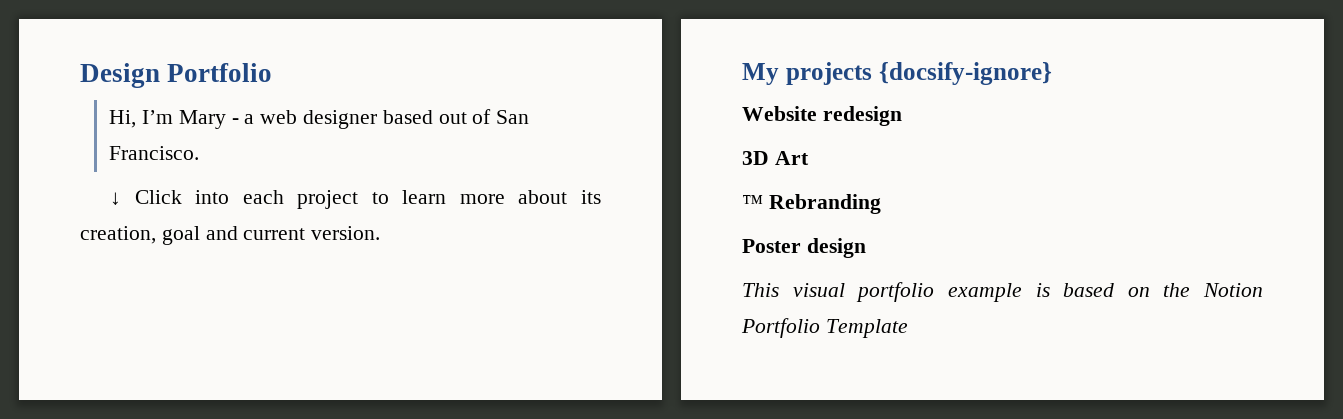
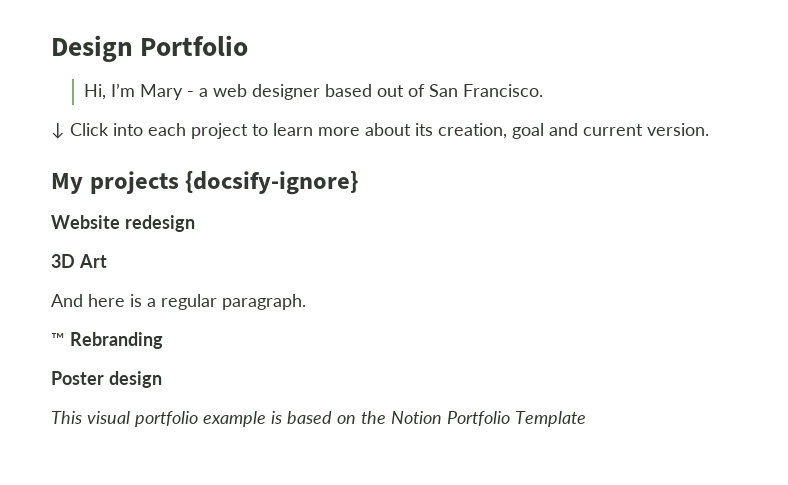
+ And here is a regular paragraph.

